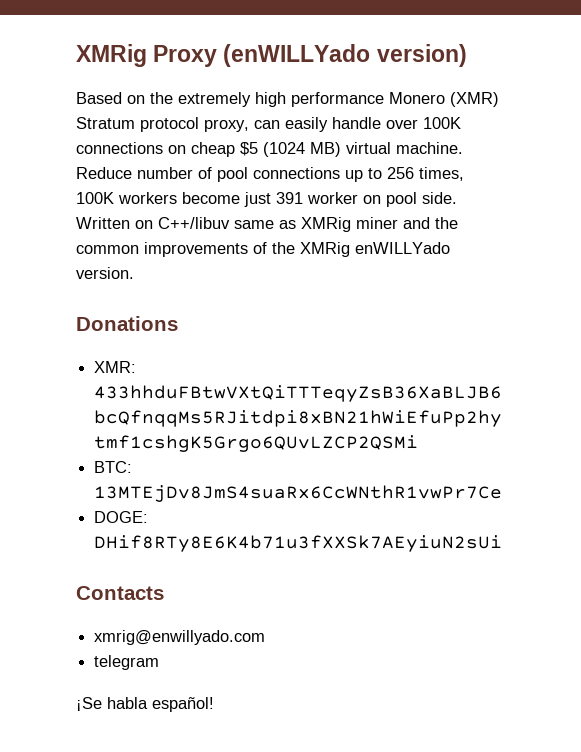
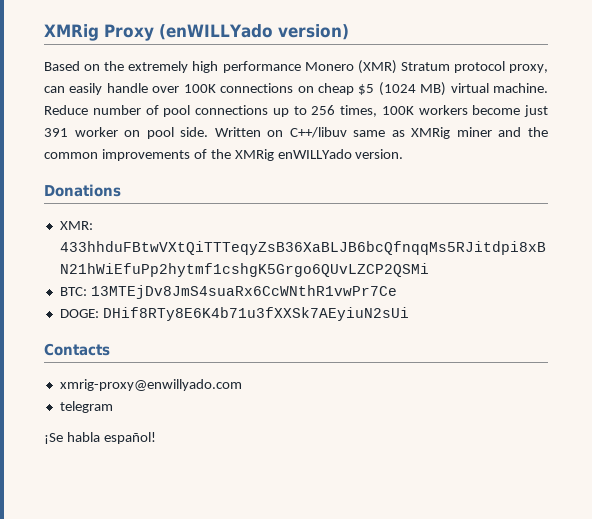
- xmrig@enwillyado.com
+ xmrig-proxy@enwillyado.com

